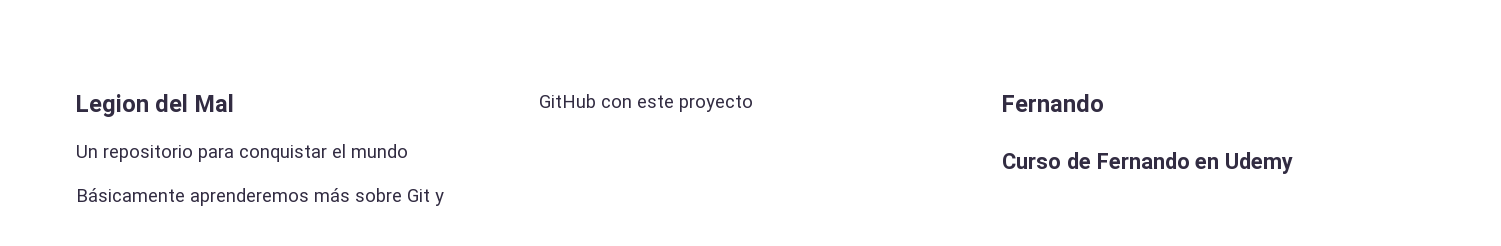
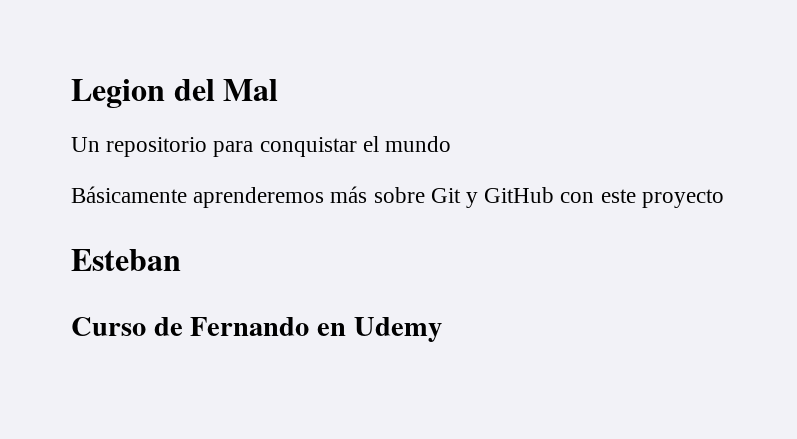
  Básicamente aprenderemos más sobre Git y GitHub con este proyecto
- Fernando
+ Esteban

